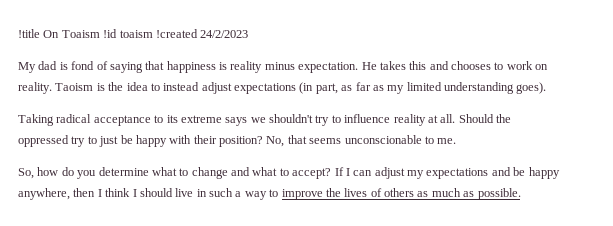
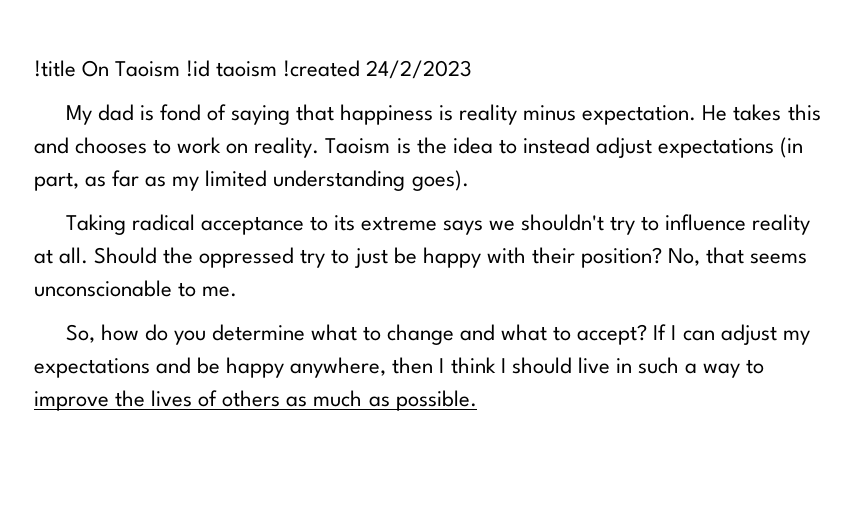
- !title On Toaism !id toaism !created 24/2/2023
+ !title On Taoism !id taoism !created 24/2/2023

